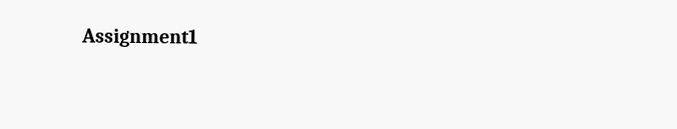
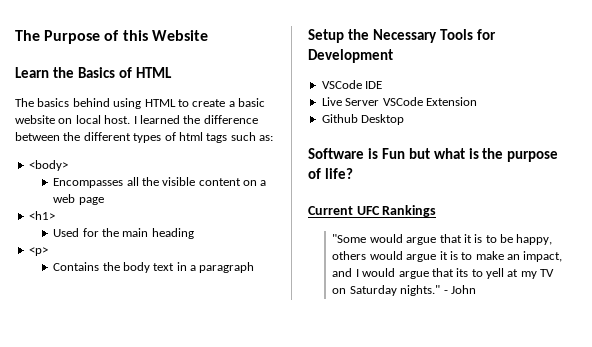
- Assignment1
+ The Purpose of this Website
+ Learn the Basics of HTML
+ The basics behind using HTML to create a basic website on local host. I learned the difference between the different types of html tags such as:
+ <body>
+ Encompasses all the visible content on a web page
+ <h1>
+ Used for the main heading
+ <p>
+ Contains the body text in a paragraph
+ Setup the Necessary Tools for Development
+ VSCode IDE
+ Live Server VSCode Extension
+ Github Desktop
+ Software is Fun but what is the purpose of life?
+ Current UFC Rankings
+ "Some would argue that it is to be happy, others would argue it is to make an impact, and I would argue that its to yell at my TV on Saturday nights." - John

